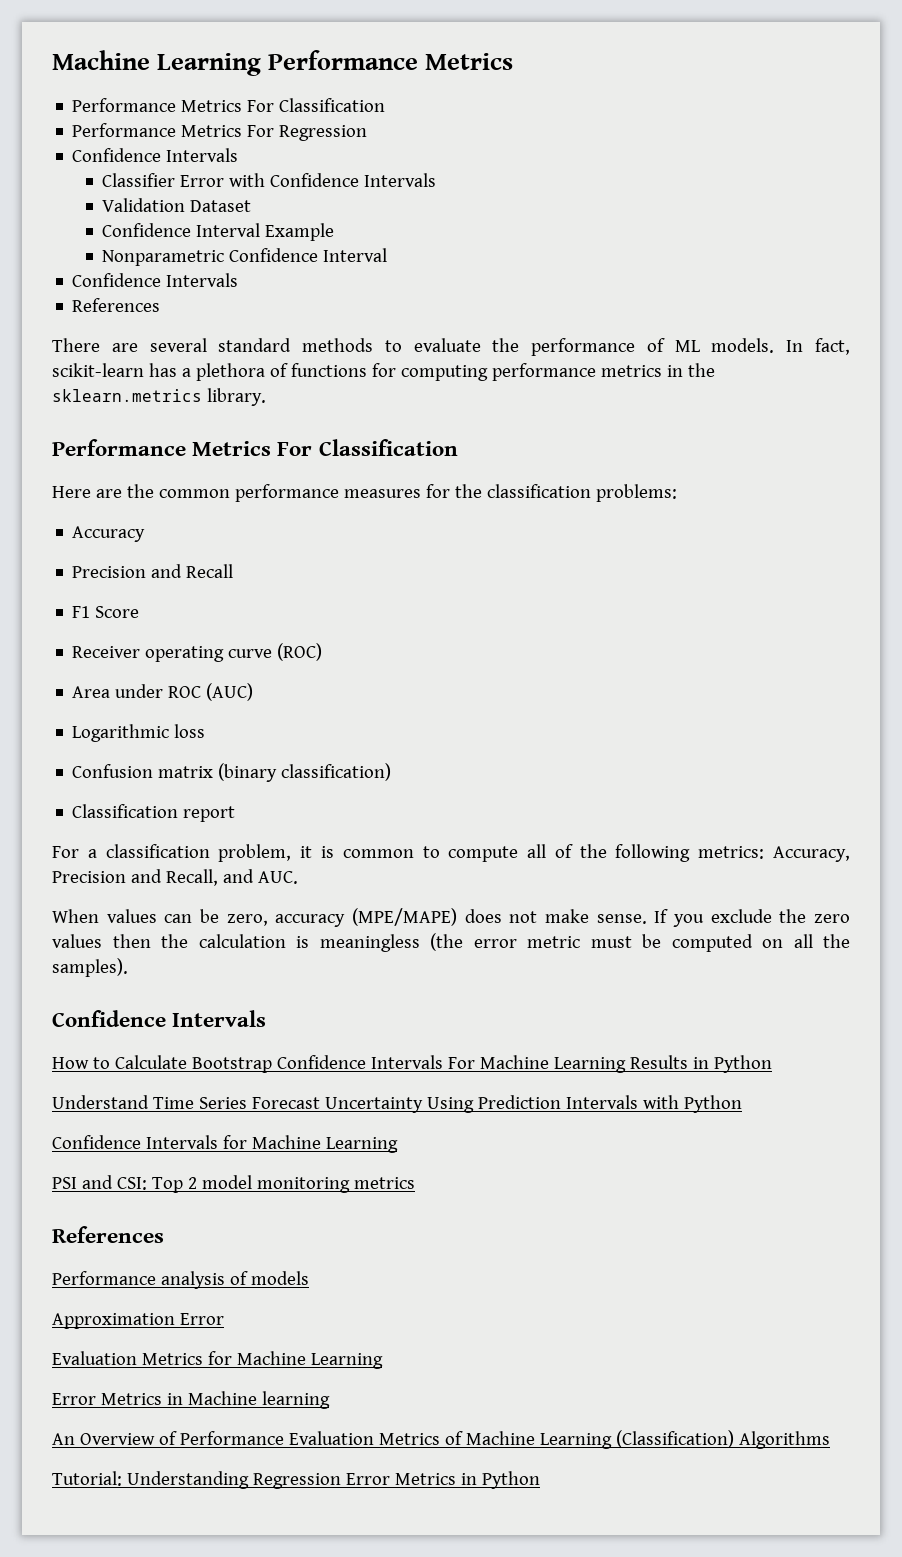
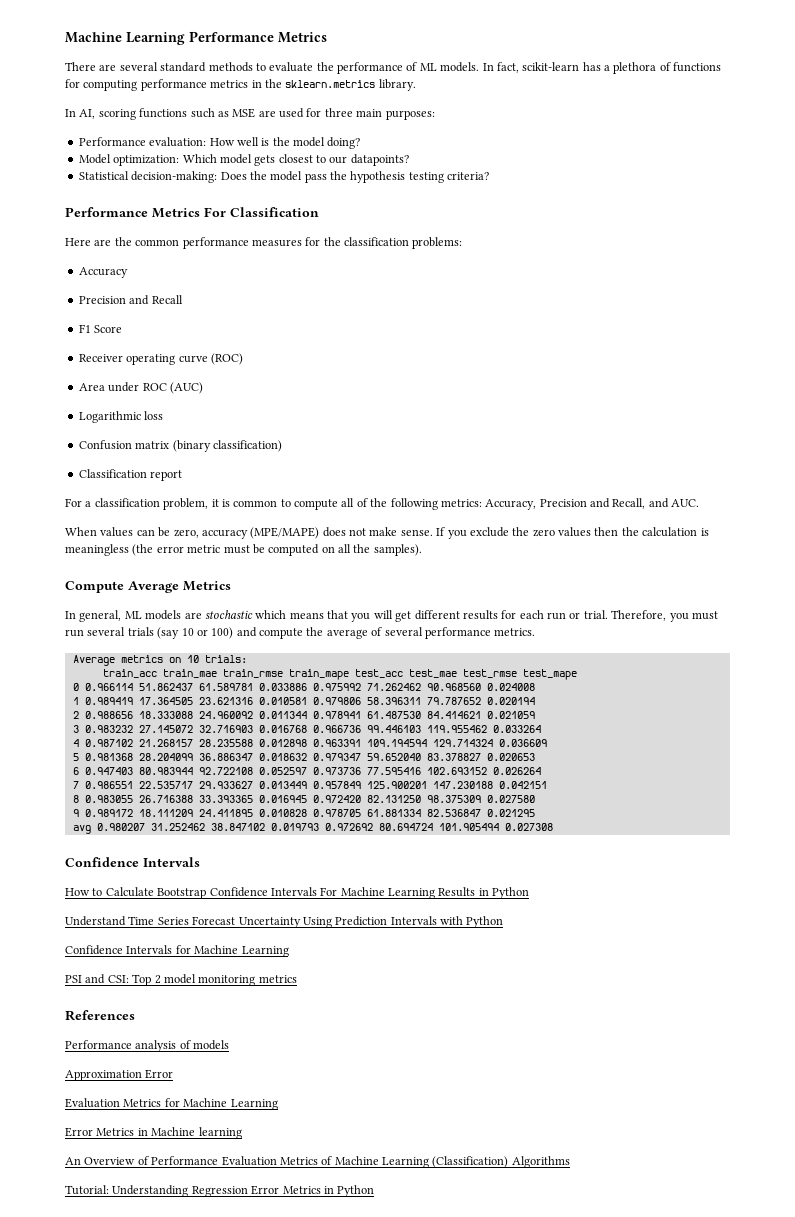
  Machine Learning Performance Metrics
- Performance Metrics For Classification
- Performance Metrics For Regression
- Confidence Intervals
- Classifier Error with Confidence Intervals
- Validation Dataset
- Confidence Interval Example
- Nonparametric Confidence Interval
- Confidence Intervals
- References
+ In AI, scoring functions such as MSE are used for three main purposes:
+ Performance evaluation: How well is the model doing?
+ Model optimization: Which model gets closest to our datapoints?
+ Statistical decision-making: Does the model pass the hypothesis testing criteria?
+ Compute Average Metrics
+ In general, ML models are stochastic which means that you will get different results for each run or trial. Therefore, you must run several trials (say 10 or 100) and compute the average of several performance metrics.
+ Average metrics on 10 trials:
+ train_acc train_mae train_rmse train_mape test_acc test_mae test_rmse test_mape
+ 0 0.966114 51.862437 61.589781 0.033886 0.975992 71.262462 90.968560 0.024008
+ 1 0.989419 17.364505 23.621316 0.010581 0.979806 58.396311 79.787652 0.020194
+ 2 0.988656 18.333088 24.960092 0.011344 0.978941 61.487530 84.414621 0.021059
+ 3 0.983232 27.145072 32.716903 0.016768 0.966736 99.446103 119.955462 0.033264
+ 4 0.987102 21.268157 28.235588 0.012898 0.963391 109.194594 129.714324 0.036609
+ 5 0.981368 28.204099 36.886347 0.018632 0.979347 59.652040 83.378827 0.020653
+ 6 0.947403 80.983944 92.722108 0.052597 0.973736 77.595416 102.693152 0.026264
+ 7 0.986551 22.535717 29.933627 0.013449 0.957849 125.900201 147.230188 0.042151
+ 8 0.983055 26.716388 33.393365 0.016945 0.972420 82.131250 98.375309 0.027580
+ 9 0.989172 18.111209 24.411895 0.010828 0.978705 61.881334 82.536847 0.021295
+ avg 0.980207 31.252462 38.847102 0.019793 0.972692 80.694724 101.905494 0.027308

